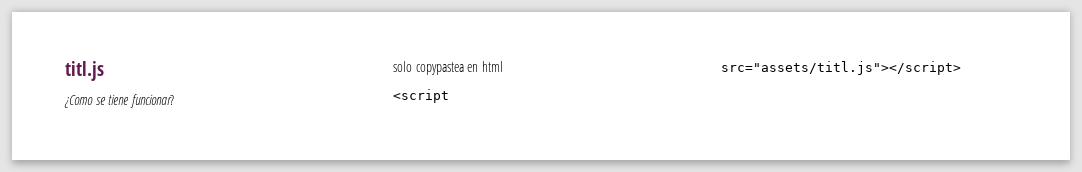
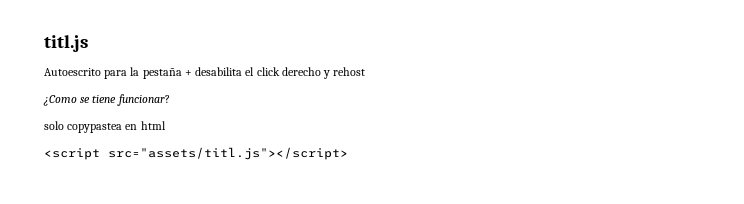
+ Autoescrito para la pestaña + desabilita el click derecho y rehost

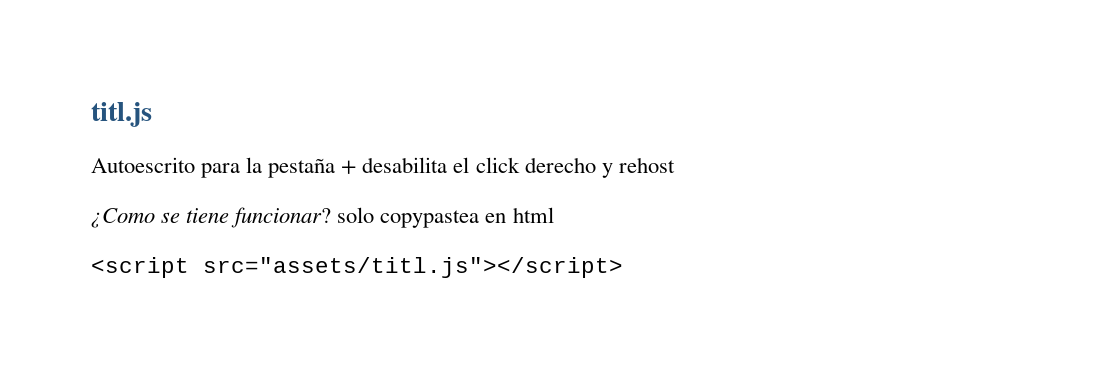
- ¿Como se tiene funcionar?
- solo copypastea en html
+ ¿Como se tiene funcionar? solo copypastea en html

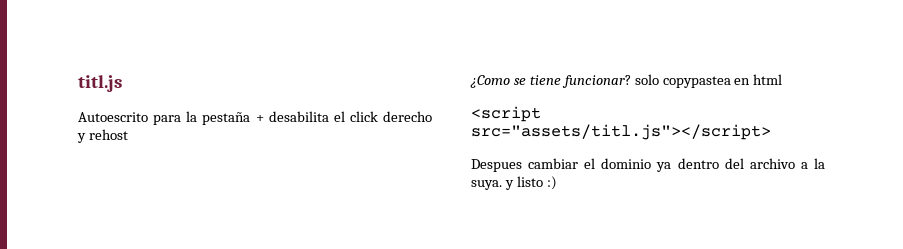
+ Despues cambiar el dominio ya dentro del archivo a la suya. y listo :)

